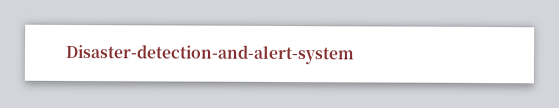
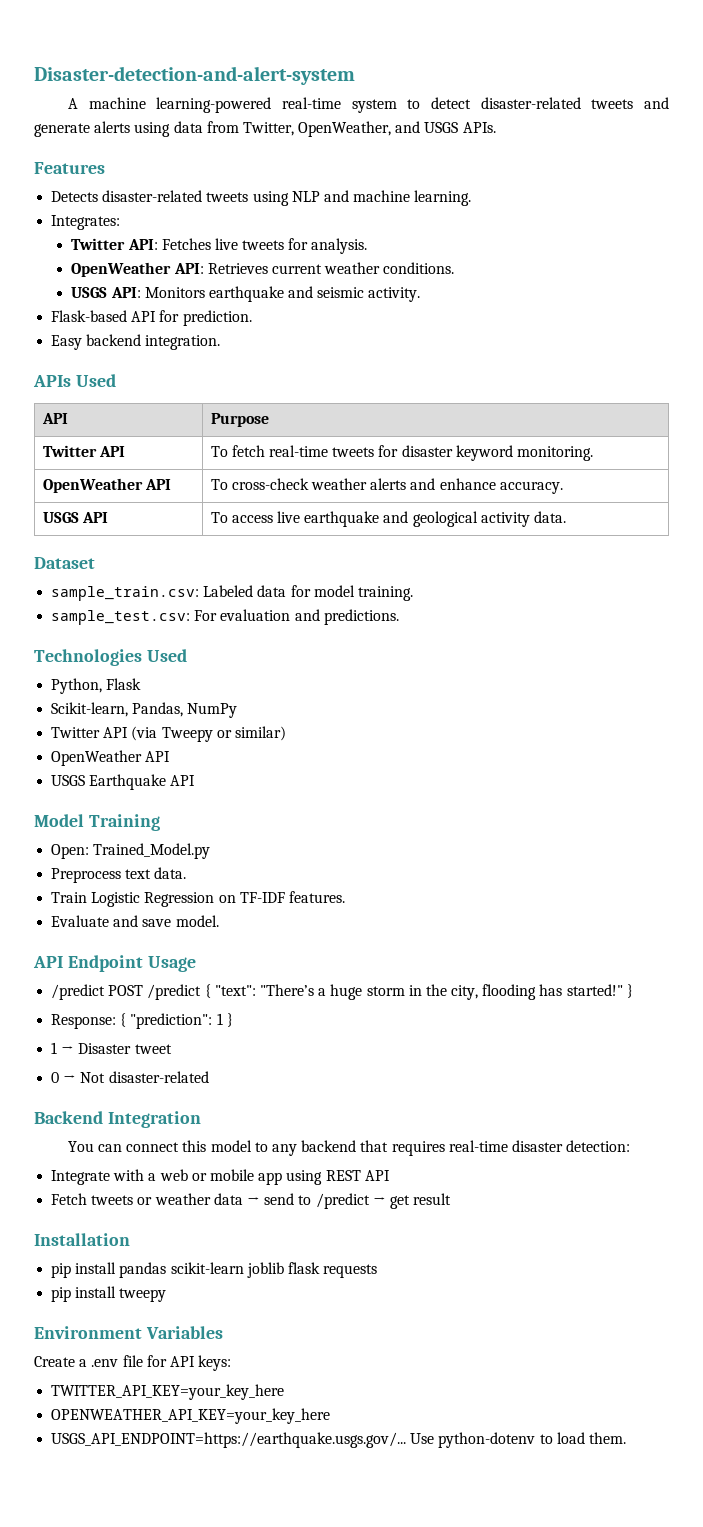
+ A machine learning-powered real-time system to detect disaster-related tweets and generate alerts using data from Twitter, OpenWeather, and USGS APIs.
+ Features
+ Detects disaster-related tweets using NLP and machine learning.
+ Integrates:
+ Twitter API: Fetches live tweets for analysis.
+ OpenWeather API: Retrieves current weather conditions.
+ USGS API: Monitors earthquake and seismic activity.
+ Flask-based API for prediction.
+ Easy backend integration.
+ APIs Used
+ API | Purpose
+ Twitter API | To fetch real-time tweets for disaster keyword monitoring.
+ OpenWeather API | To cross-check weather alerts and enhance accuracy.
+ USGS API | To access live earthquake and geological activity data.
+ Dataset
+ sample_train.csv: Labeled data for model training.
+ sample_test.csv: For evaluation and predictions.
+ Technologies Used
+ Python, Flask
+ Scikit-learn, Pandas, NumPy
+ Twitter API (via Tweepy or similar)
+ OpenWeather API
+ USGS Earthquake API
+ Model Training
+ Open: Trained_Model.py
+ Preprocess text data.
+ Train Logistic Regression on TF-IDF features.
+ Evaluate and save model.
+ API Endpoint Usage
+ /predict POST /predict { "text": "There’s a huge storm in the city, flooding has started!" }
+ Response: { "prediction": 1 }
+ 1 → Disaster tweet
+ 0 → Not disaster-related
+ Backend Integration
+ You can connect this model to any backend that requires real-time disaster detection:
+ Integrate with a web or mobile app using REST API
+ Fetch tweets or weather data → send to /predict → get result
+ Installation
+ pip install pandas scikit-learn joblib flask requests
+ pip install tweepy
+ Environment Variables
+ Create a .env file for API keys:
+ TWITTER_API_KEY=your_key_here
+ OPENWEATHER_API_KEY=your_key_here
+ USGS_API_ENDPOINT=https://earthquake.usgs.gov/... Use python-dotenv to load them.

